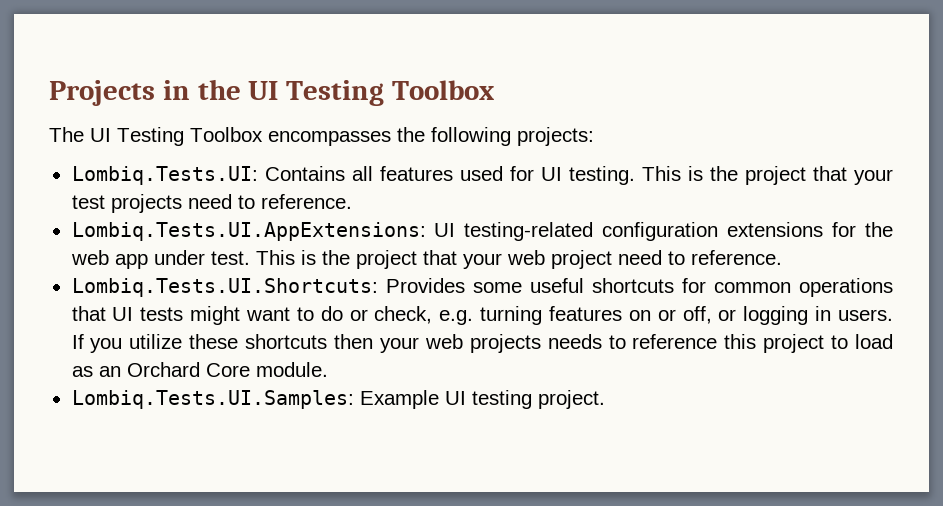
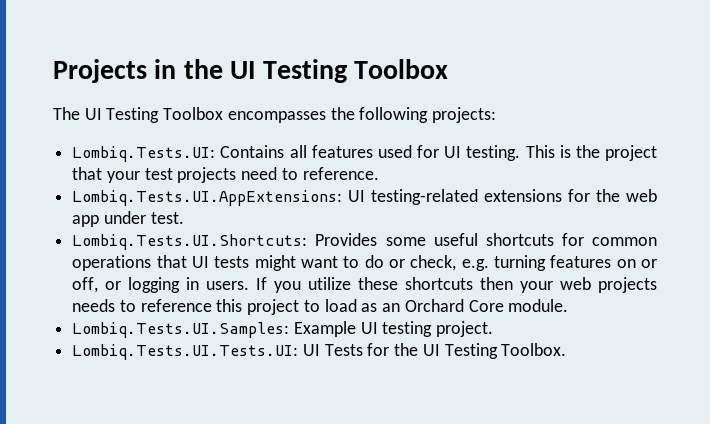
- Lombiq.Tests.UI.AppExtensions: UI testing-related configuration extensions for the web app under test. This is the project that your web project need to reference.
+ Lombiq.Tests.UI.AppExtensions: UI testing-related extensions for the web app under test.
+ Lombiq.Tests.UI.Tests.UI: UI Tests for the UI Testing Toolbox.

